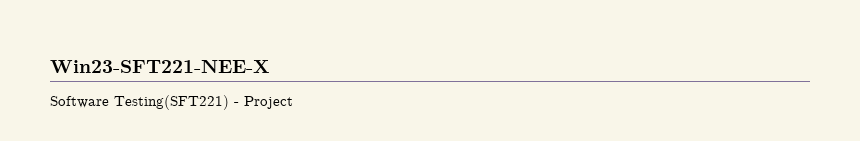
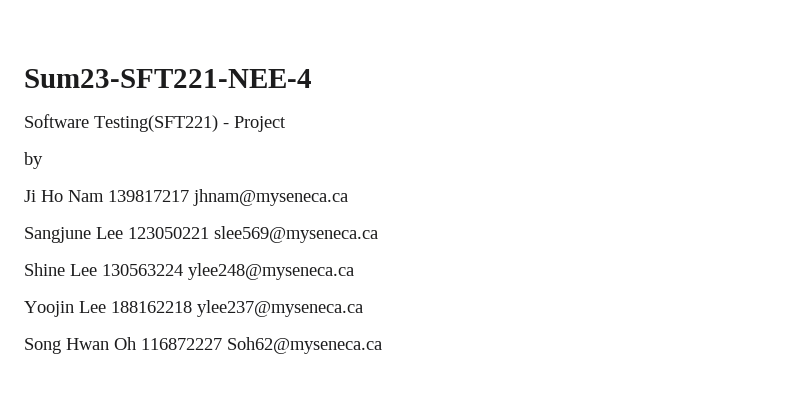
- Win23-SFT221-NEE-X
+ Sum23-SFT221-NEE-4
+ by
+ Ji Ho Nam 139817217 jhnam@myseneca.ca
+ Sangjune Lee 123050221 slee569@myseneca.ca
+ Shine Lee 130563224 ylee248@myseneca.ca
+ Yoojin Lee 188162218 ylee237@myseneca.ca
+ Song Hwan Oh 116872227 Soh62@myseneca.ca

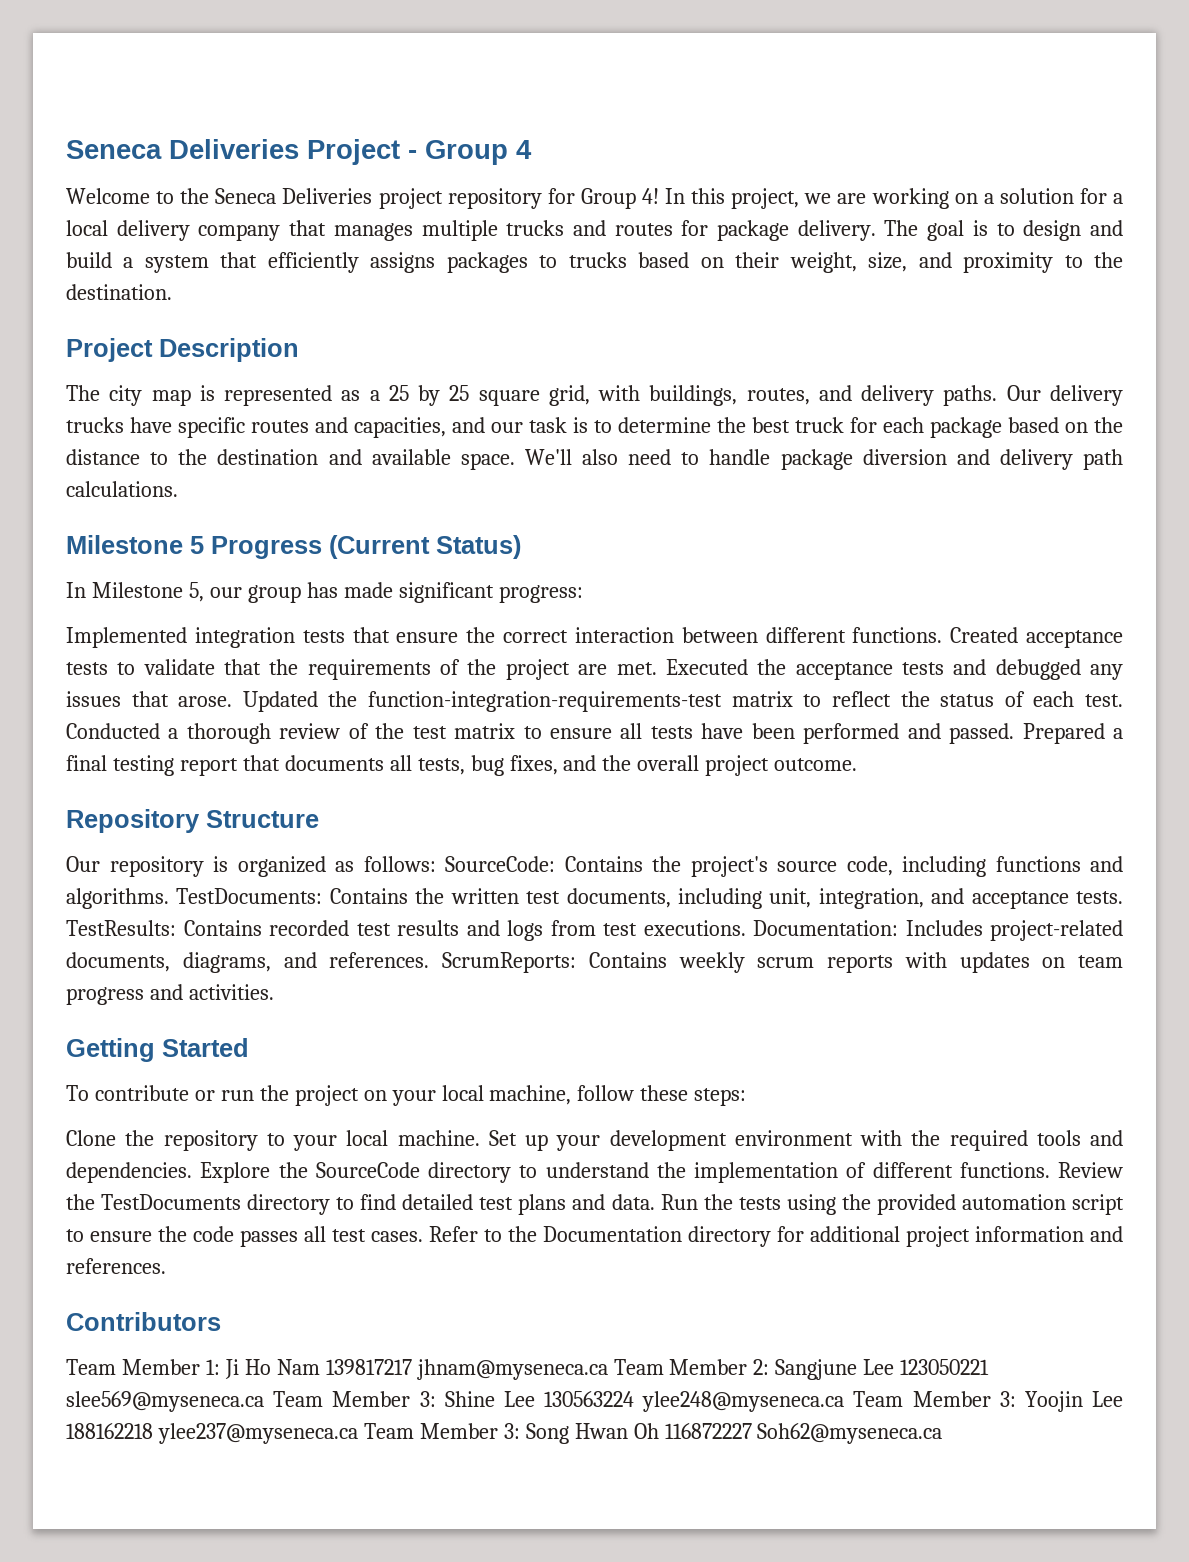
- Sum23-SFT221-NEE-4
- Software Testing(SFT221) - Project
- by
- Ji Ho Nam 139817217 jhnam@myseneca.ca
- Sangjune Lee 123050221 slee569@myseneca.ca
- Shine Lee 130563224 ylee248@myseneca.ca
- Yoojin Lee 188162218 ylee237@myseneca.ca
- Song Hwan Oh 116872227 Soh62@myseneca.ca
+ Seneca Deliveries Project - Group 4
+ Welcome to the Seneca Deliveries project repository for Group 4! In this project, we are working on a solution for a local delivery company that manages multiple trucks and routes for package delivery. The goal is to design and build a system that efficiently assigns packages to trucks based on their weight, size, and proximity to the destination.
+ Project Description
+ The city map is represented as a 25 by 25 square grid, with buildings, routes, and delivery paths. Our delivery trucks have specific routes and capacities, and our task is to determine the best truck for each package based on the distance to the destination and available space. We'll also need to handle package diversion and delivery path calculations.
+ Milestone 5 Progress (Current Status)
+ In Milestone 5, our group has made significant progress:
+ Implemented integration tests that ensure the correct interaction between different functions. Created acceptance tests to validate that the requirements of the project are met. Executed the acceptance tests and debugged any issues that arose. Updated the function-integration-requirements-test matrix to reflect the status of each test. Conducted a thorough review of the test matrix to ensure all tests have been performed and passed. Prepared a final testing report that documents all tests, bug fixes, and the overall project outcome.
+ Repository Structure
+ Our repository is organized as follows: SourceCode: Contains the project's source code, including functions and algorithms. TestDocuments: Contains the written test documents, including unit, integration, and acceptance tests. TestResults: Contains recorded test results and logs from test executions. Documentation: Includes project-related documents, diagrams, and references. ScrumReports: Contains weekly scrum reports with updates on team progress and activities.
+ Getting Started
+ To contribute or run the project on your local machine, follow these steps:
+ Clone the repository to your local machine. Set up your development environment with the required tools and dependencies. Explore the SourceCode directory to understand the implementation of different functions. Review the TestDocuments directory to find detailed test plans and data. Run the tests using the provided automation script to ensure the code passes all test cases. Refer to the Documentation directory for additional project information and references.
+ Contributors
+ Team Member 1: Ji Ho Nam 139817217 jhnam@myseneca.ca Team Member 2: Sangjune Lee 123050221 slee569@myseneca.ca Team Member 3: Shine Lee 130563224 ylee248@myseneca.ca Team Member 3: Yoojin Lee 188162218 ylee237@myseneca.ca Team Member 3: Song Hwan Oh 116872227 Soh62@myseneca.ca

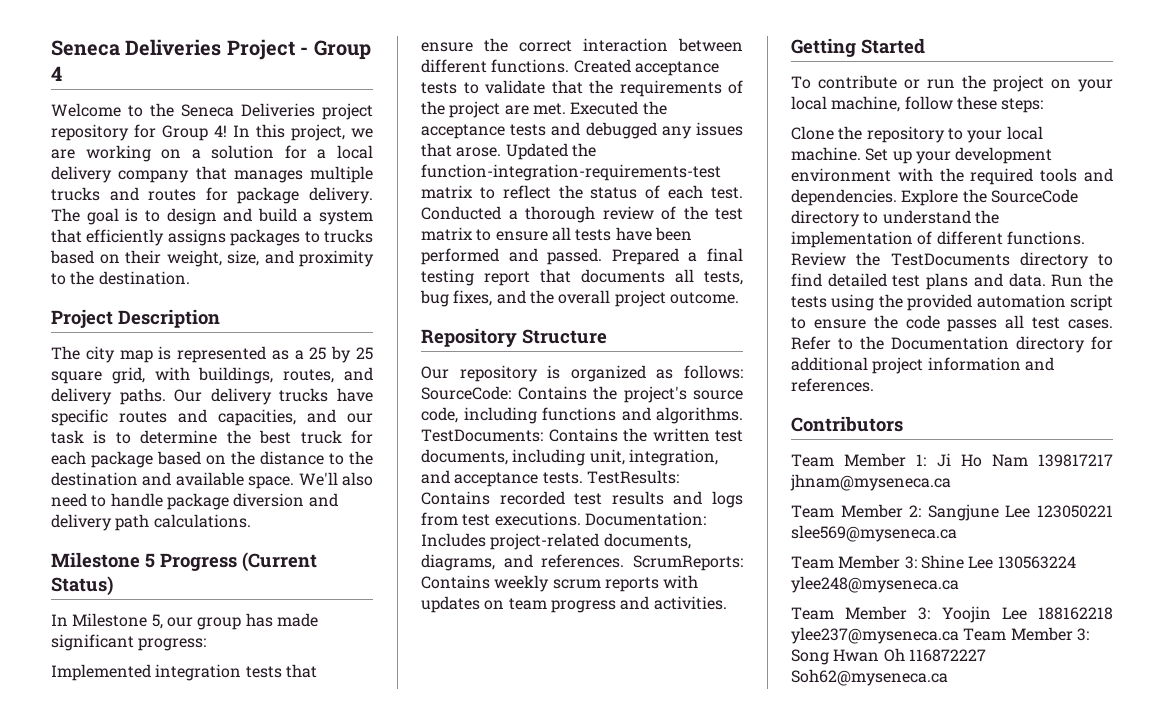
- Team Member 1: Ji Ho Nam 139817217 jhnam@myseneca.ca Team Member 2: Sangjune Lee 123050221 slee569@myseneca.ca Team Member 3: Shine Lee 130563224 ylee248@myseneca.ca Team Member 3: Yoojin Lee 188162218 ylee237@myseneca.ca Team Member 3: Song Hwan Oh 116872227 Soh62@myseneca.ca
+ Team Member 1: Ji Ho Nam 139817217 jhnam@myseneca.ca
+ Team Member 2: Sangjune Lee 123050221 slee569@myseneca.ca
+ Team Member 3: Shine Lee 130563224 ylee248@myseneca.ca
+ Team Member 3: Yoojin Lee 188162218 ylee237@myseneca.ca Team Member 3: Song Hwan Oh 116872227 Soh62@myseneca.ca

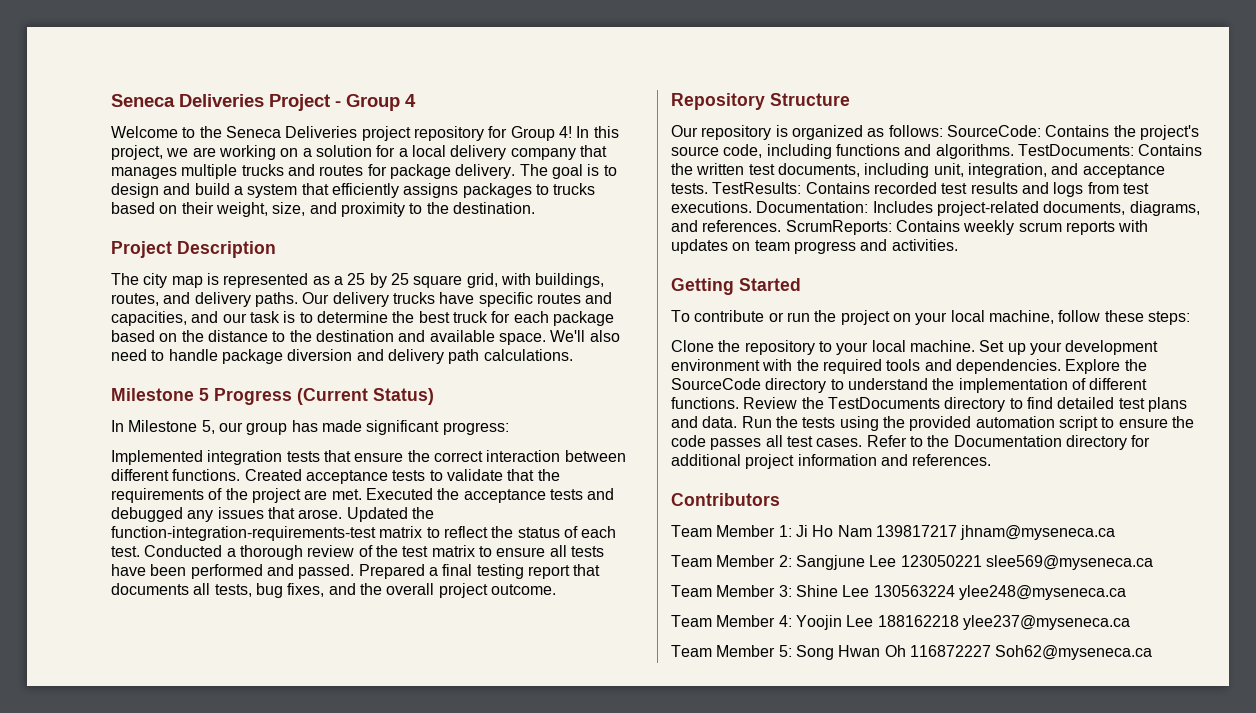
- Team Member 3: Yoojin Lee 188162218 ylee237@myseneca.ca Team Member 3: Song Hwan Oh 116872227 Soh62@myseneca.ca
+ Team Member 4: Yoojin Lee 188162218 ylee237@myseneca.ca
+ Team Member 5: Song Hwan Oh 116872227 Soh62@myseneca.ca

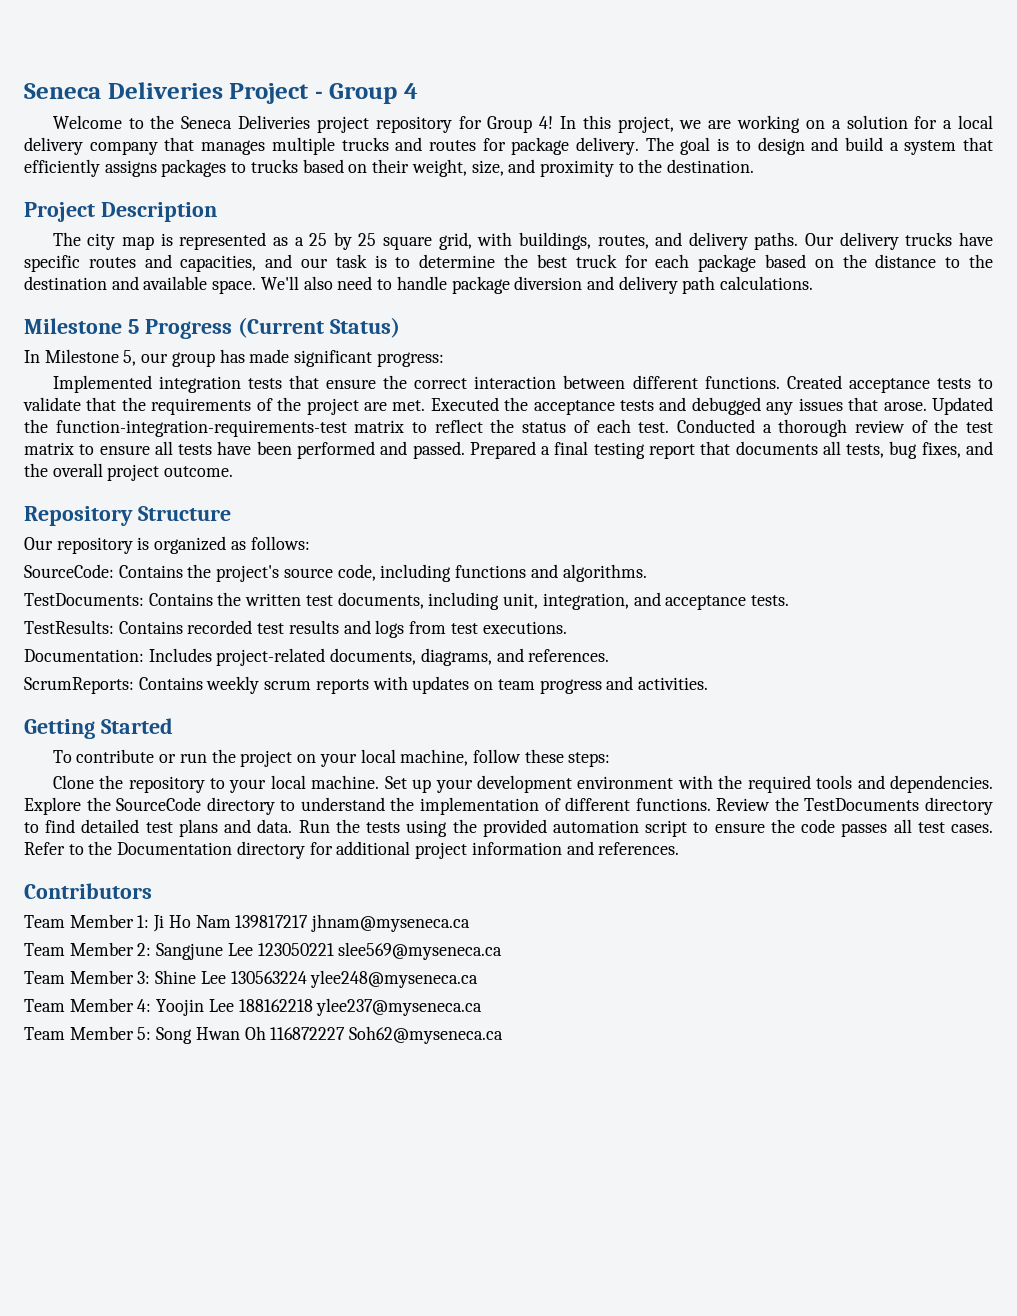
- Our repository is organized as follows: SourceCode: Contains the project's source code, including functions and algorithms. TestDocuments: Contains the written test documents, including unit, integration, and acceptance tests. TestResults: Contains recorded test results and logs from test executions. Documentation: Includes project-related documents, diagrams, and references. ScrumReports: Contains weekly scrum reports with updates on team progress and activities.
+ Our repository is organized as follows:
+ SourceCode: Contains the project's source code, including functions and algorithms.
+ TestDocuments: Contains the written test documents, including unit, integration, and acceptance tests.
+ TestResults: Contains recorded test results and logs from test executions.
+ Documentation: Includes project-related documents, diagrams, and references.
+ ScrumReports: Contains weekly scrum reports with updates on team progress and activities.

